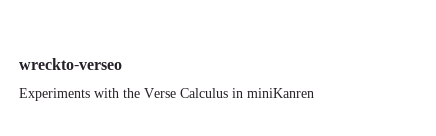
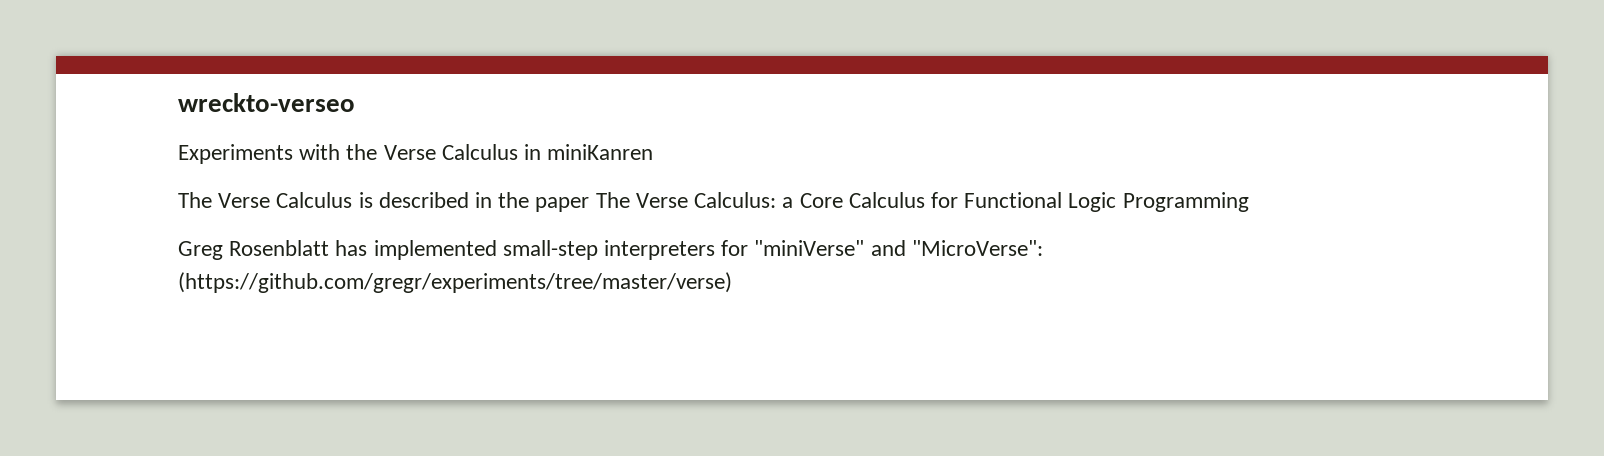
+ The Verse Calculus is described in the paper The Verse Calculus: a Core Calculus for Functional Logic Programming
+ Greg Rosenblatt has implemented small-step interpreters for "miniVerse" and "MicroVerse": (https://github.com/gregr/experiments/tree/master/verse)

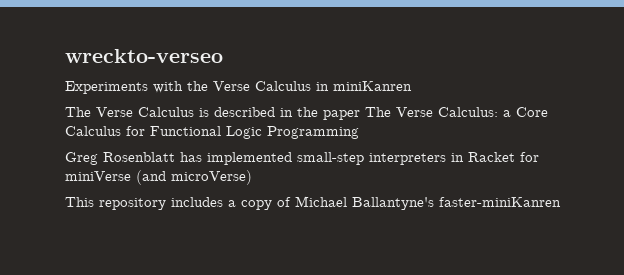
- Greg Rosenblatt has implemented small-step interpreters for "miniVerse" and "MicroVerse": (https://github.com/gregr/experiments/tree/master/verse)
+ Greg Rosenblatt has implemented small-step interpreters in Racket for miniVerse (and microVerse)
+ This repository includes a copy of Michael Ballantyne's faster-miniKanren

